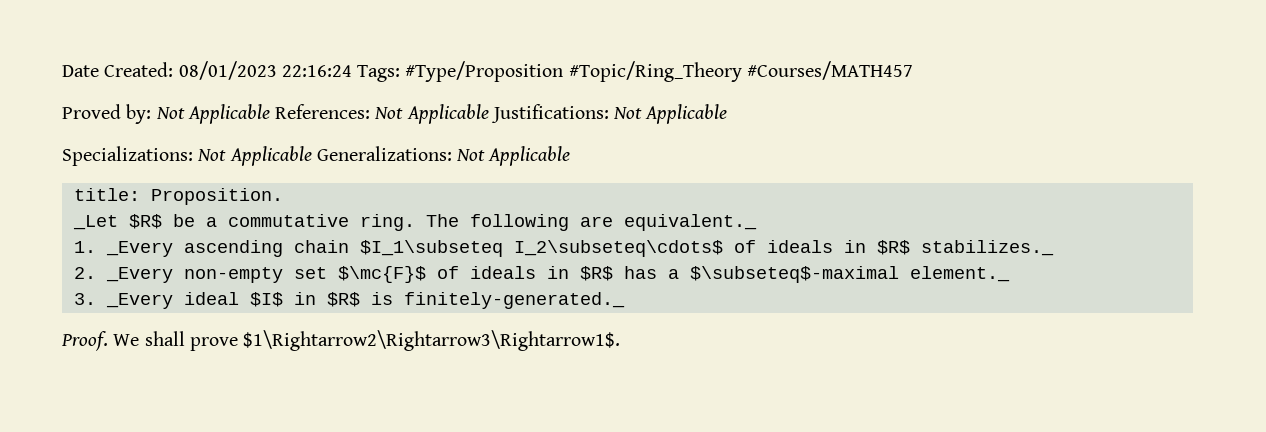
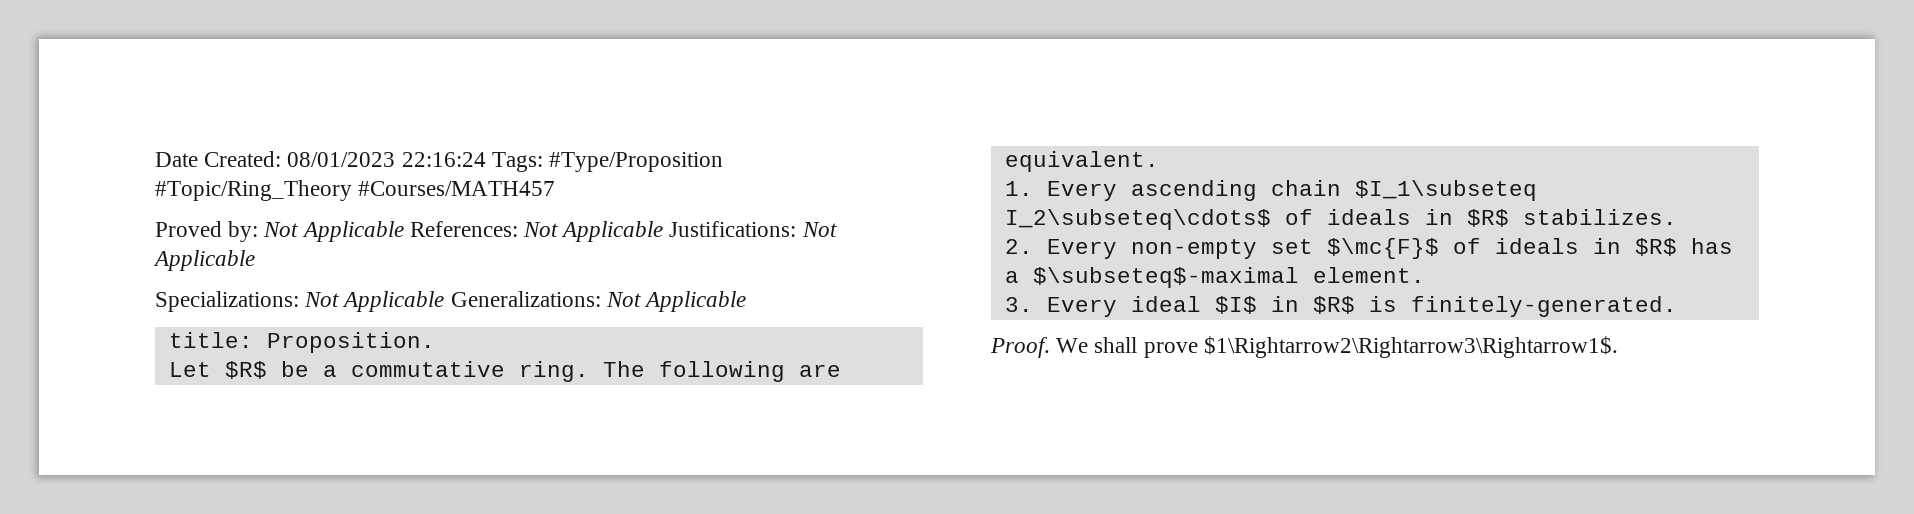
- _Let $R$ be a commutative ring.
+ Let $R$ be a commutative ring.
- The following are equivalent._
+ The following are equivalent.
- 1. _Every ascending chain $I_1\subseteq I_2\subseteq\cdots$ of ideals in $R$ stabilizes._
+ 1. Every ascending chain $I_1\subseteq I_2\subseteq\cdots$ of ideals in $R$ stabilizes.
- 2. _Every non-empty set $\mc{F}$ of ideals in $R$ has a $\subseteq$-maximal element._
+ 2. Every non-empty set $\mc{F}$ of ideals in $R$ has a $\subseteq$-maximal element.
- 3. _Every ideal $I$ in $R$ is finitely-generated._
+ 3. Every ideal $I$ in $R$ is finitely-generated.

